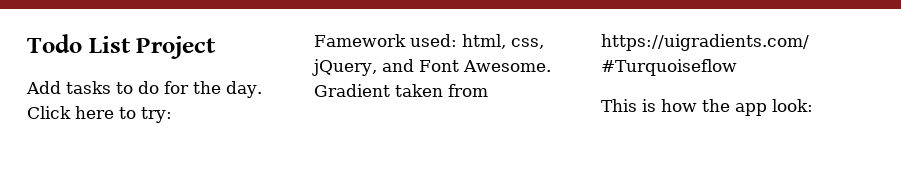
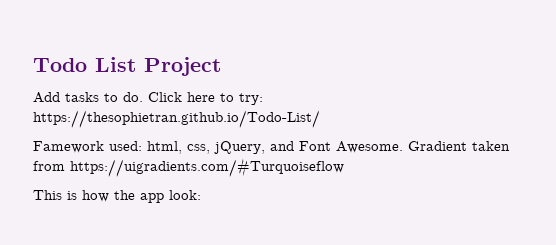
- Add tasks to do for the day.
+ Add tasks to do.
- Click here to try:
+ Click here to try: https://thesophietran.github.io/Todo-List/

